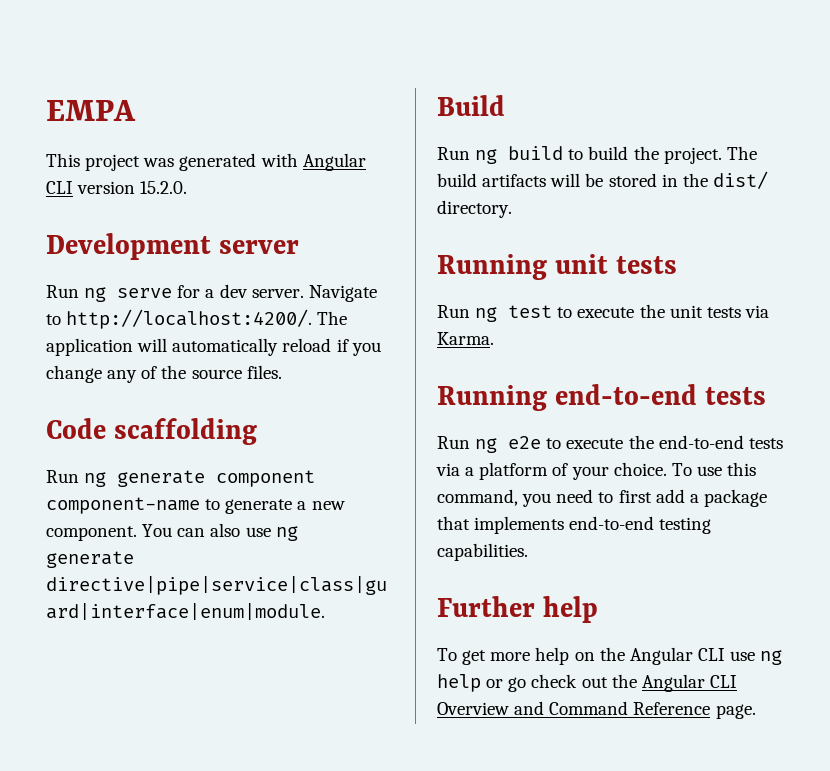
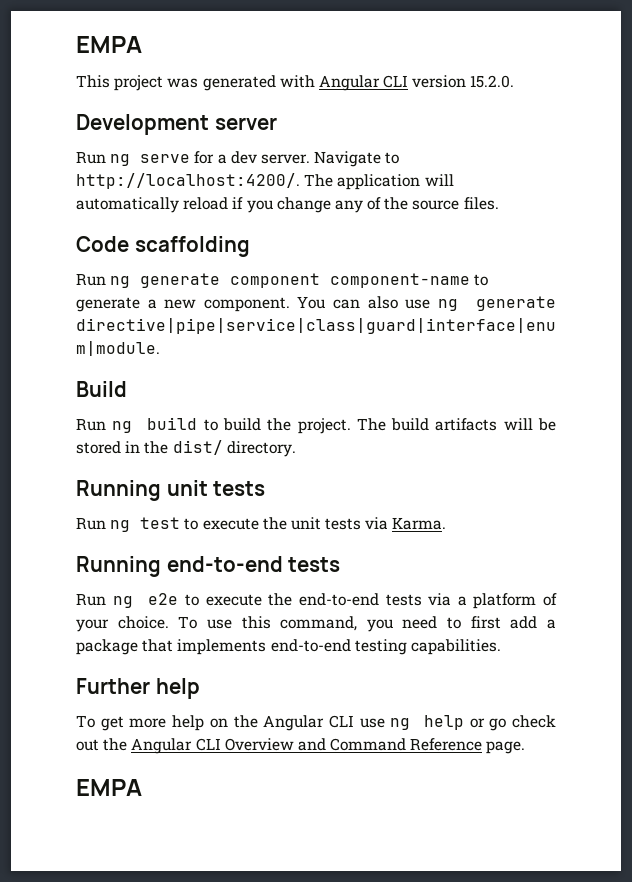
  To get more help on the Angular CLI use ng help or go check out the Angular CLI Overview and Command Reference page.
+ EMPA

